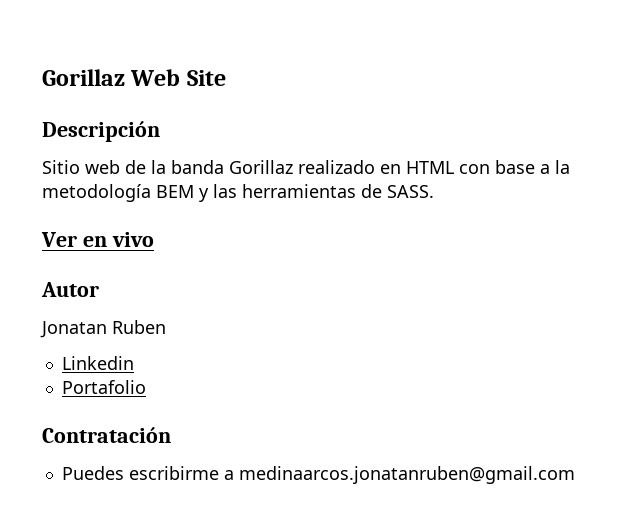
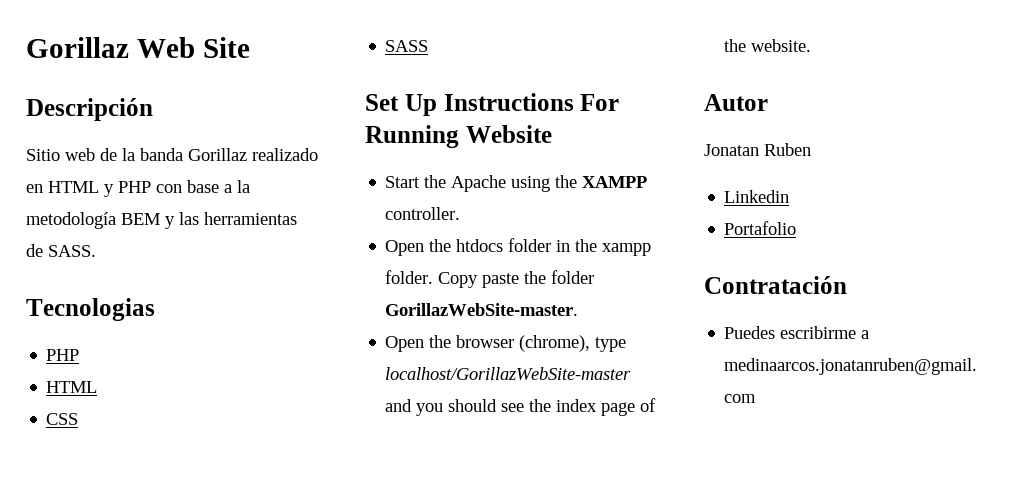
- Sitio web de la banda Gorillaz realizado en HTML con base a la metodología BEM y las herramientas de SASS.
+ Sitio web de la banda Gorillaz realizado en HTML y PHP con base a la metodología BEM y las herramientas de SASS.
- Ver en vivo
+ Tecnologias
+ PHP
+ HTML
+ CSS
+ SASS
+ Set Up Instructions For Running Website
+ Start the Apache using the XAMPP controller.
+ Open the htdocs folder in the xampp folder. Copy paste the folder GorillazWebSite-master.
+ Open the browser (chrome), type localhost/GorillazWebSite-master and you should see the index page of the website.

